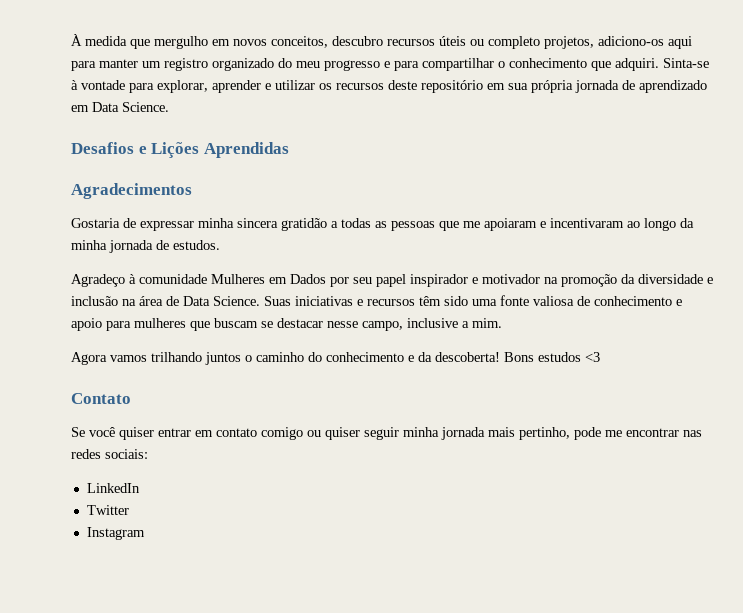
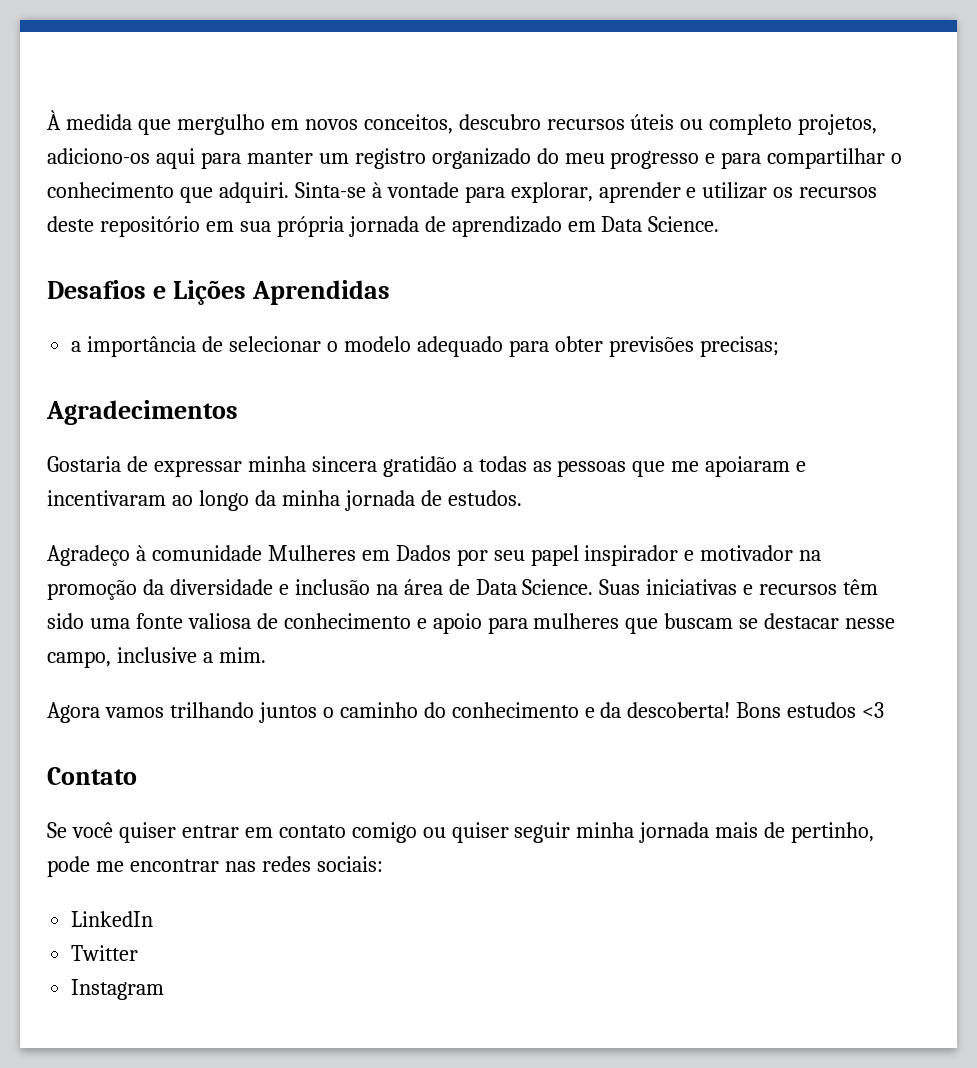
+ a importância de selecionar o modelo adequado para obter previsões precisas;
- Se você quiser entrar em contato comigo ou quiser seguir minha jornada mais pertinho, pode me encontrar nas redes sociais:
+ Se você quiser entrar em contato comigo ou quiser seguir minha jornada mais de pertinho, pode me encontrar nas redes sociais:

